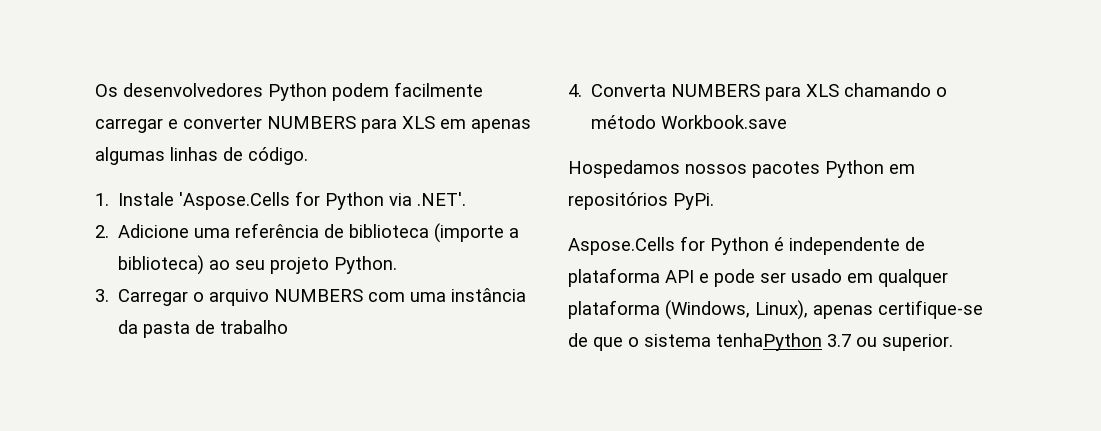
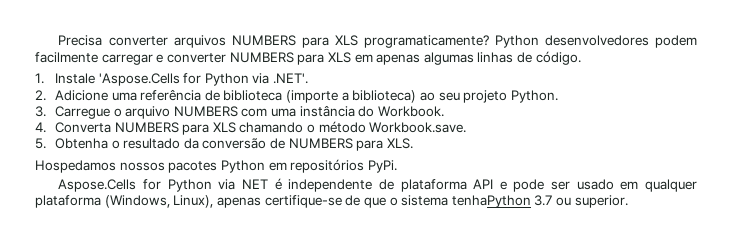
- Os desenvolvedores Python podem facilmente carregar e converter NUMBERS para XLS em apenas algumas linhas de código.
+ Precisa converter arquivos NUMBERS para XLS programaticamente? Python desenvolvedores podem facilmente carregar e converter NUMBERS para XLS em apenas algumas linhas de código.
- 3. Carregar o arquivo NUMBERS com uma instância da pasta de trabalho
+ 3. Carregue o arquivo NUMBERS com uma instância do Workbook.
- 4. Converta NUMBERS para XLS chamando o método Workbook.save
+ 4. Converta NUMBERS para XLS chamando o método Workbook.save.
+ 5. Obtenha o resultado da conversão de NUMBERS para XLS.
- Aspose.Cells for Python é independente de plataforma API e pode ser usado em qualquer plataforma (Windows, Linux), apenas certifique-se de que o sistema tenhaPython 3.7 ou superior.
+ Aspose.Cells for Python via NET é independente de plataforma API e pode ser usado em qualquer plataforma (Windows, Linux), apenas certifique-se de que o sistema tenhaPython 3.7 ou superior.

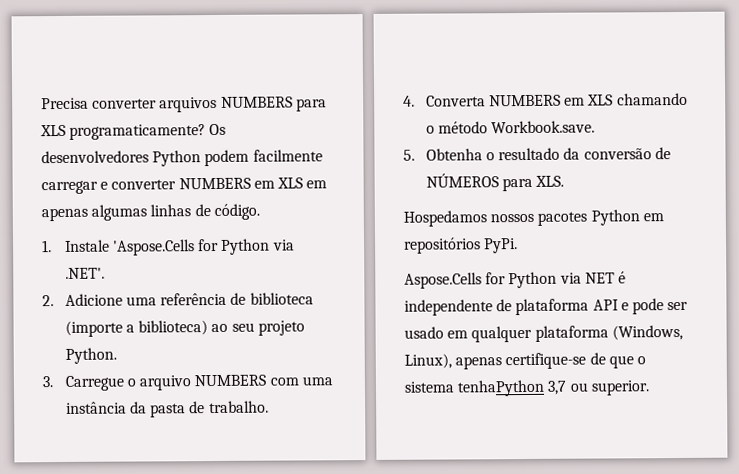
- Python desenvolvedores podem facilmente carregar e converter NUMBERS para XLS em apenas algumas linhas de código.
+ Os desenvolvedores Python podem facilmente carregar e converter NUMBERS em XLS em apenas algumas linhas de código.
- 3. Carregue o arquivo NUMBERS com uma instância do Workbook.
+ 3. Carregue o arquivo NUMBERS com uma instância da pasta de trabalho.
- 4. Converta NUMBERS para XLS chamando o método Workbook.save.
+ 4. Converta NUMBERS em XLS chamando o método Workbook.save.
- 5. Obtenha o resultado da conversão de NUMBERS para XLS.
+ 5. Obtenha o resultado da conversão de NÚMEROS para XLS.
- Aspose.Cells for Python via NET é independente de plataforma API e pode ser usado em qualquer plataforma (Windows, Linux), apenas certifique-se de que o sistema tenhaPython 3.7 ou superior.
+ Aspose.Cells for Python via NET é independente de plataforma API e pode ser usado em qualquer plataforma (Windows, Linux), apenas certifique-se de que o sistema tenhaPython 3,7 ou superior.

